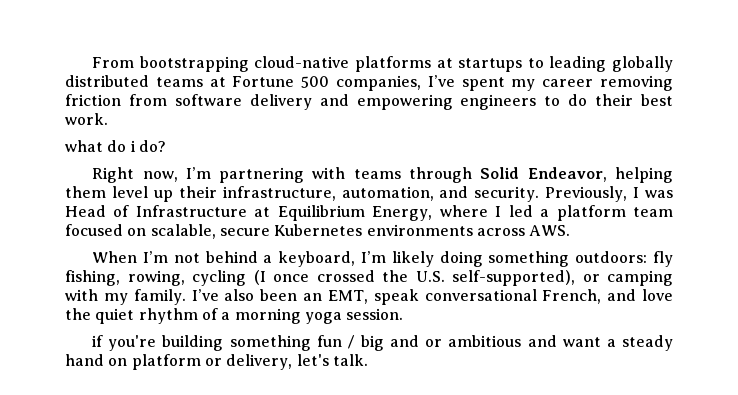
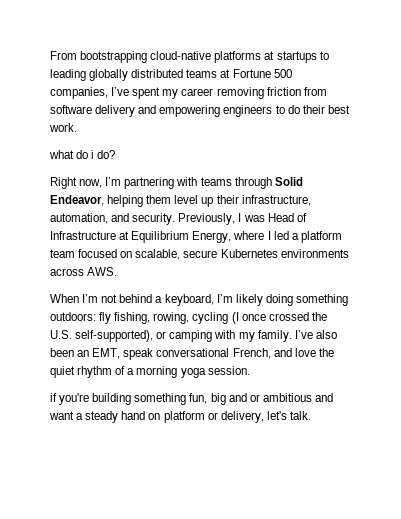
- if you're building something fun / big and or ambitious and want a steady hand on platform or delivery, let's talk.
+ if you're building something fun, big and or ambitious and want a steady hand on platform or delivery, let's talk.

